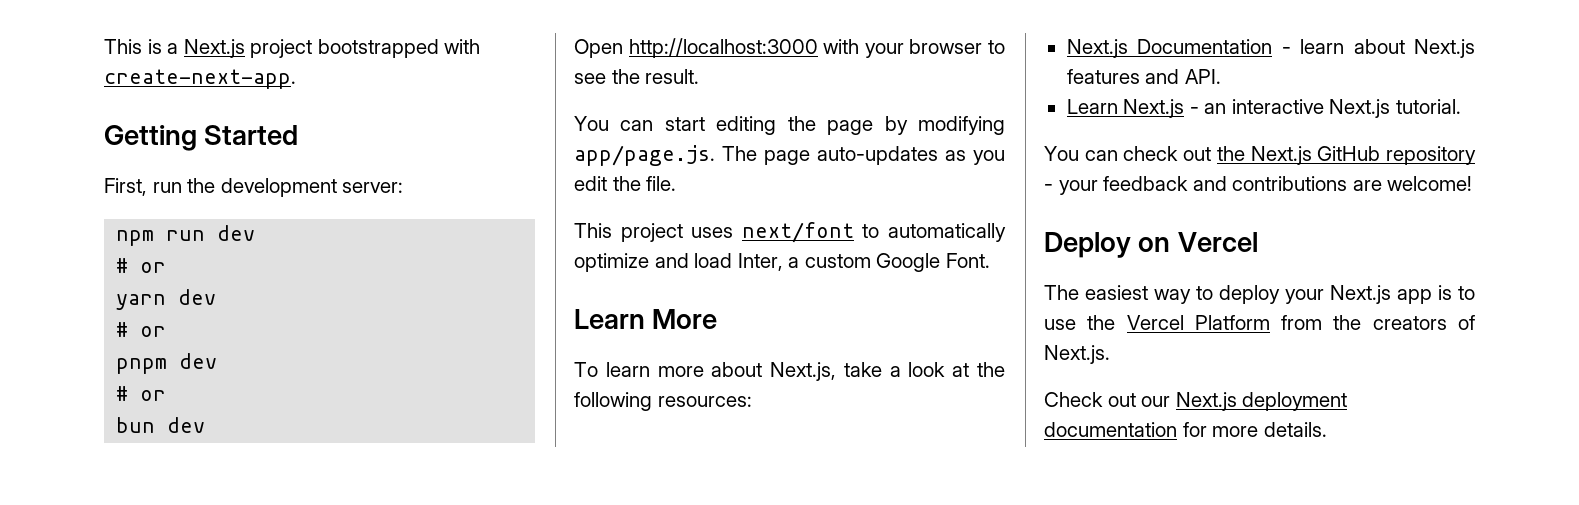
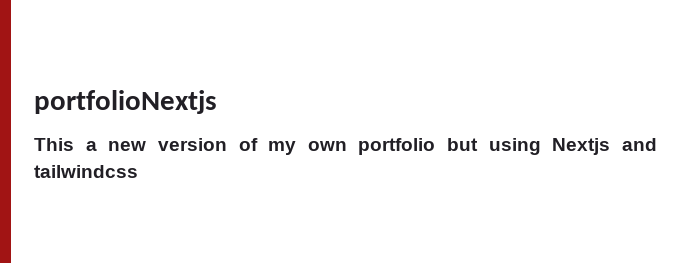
- This is a Next.js project bootstrapped with create-next-app.
- Getting Started
- First, run the development server:
- npm run dev
- # or
- yarn dev
- # or
- pnpm dev
- # or
- bun dev
- Open http://localhost:3000 with your browser to see the result.
- You can start editing the page by modifying app/page.js. The page auto-updates as you edit the file.
- This project uses next/font to automatically optimize and load Inter, a custom Google Font.
- Learn More
- To learn more about Next.js, take a look at the following resources:
- Next.js Documentation - learn about Next.js features and API.
- Learn Next.js - an interactive Next.js tutorial.
- You can check out the Next.js GitHub repository - your feedback and contributions are welcome!
- Deploy on Vercel
- The easiest way to deploy your Next.js app is to use the Vercel Platform from the creators of Next.js.
- Check out our Next.js deployment documentation for more details.
+ portfolioNextjs
+ This a new version of my own portfolio but using Nextjs and tailwindcss

